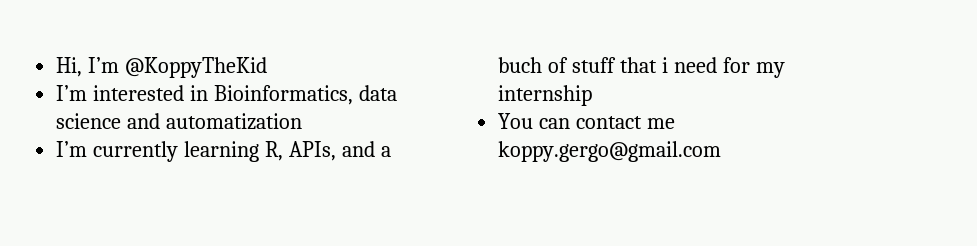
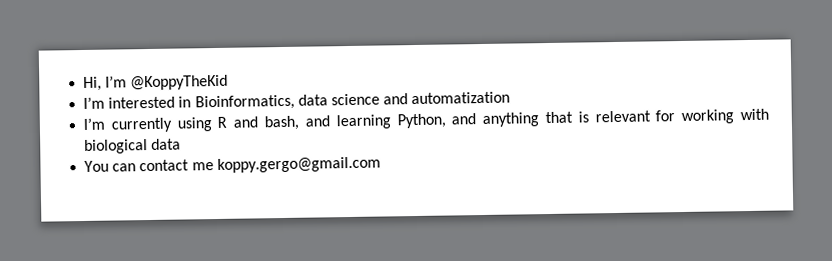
- I’m currently learning R, APIs, and a buch of stuff that i need for my internship
+ I’m currently using R and bash, and learning Python, and anything that is relevant for working with biological data

